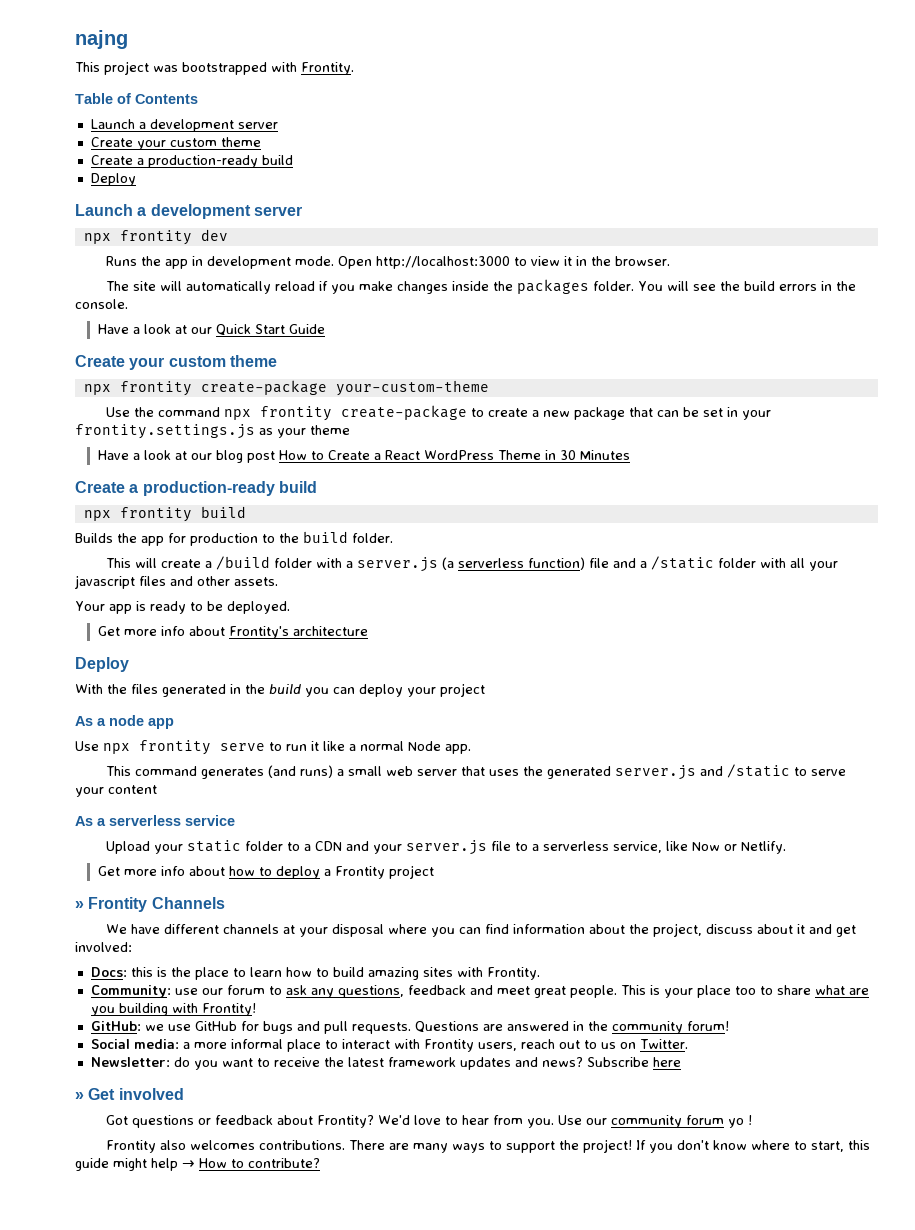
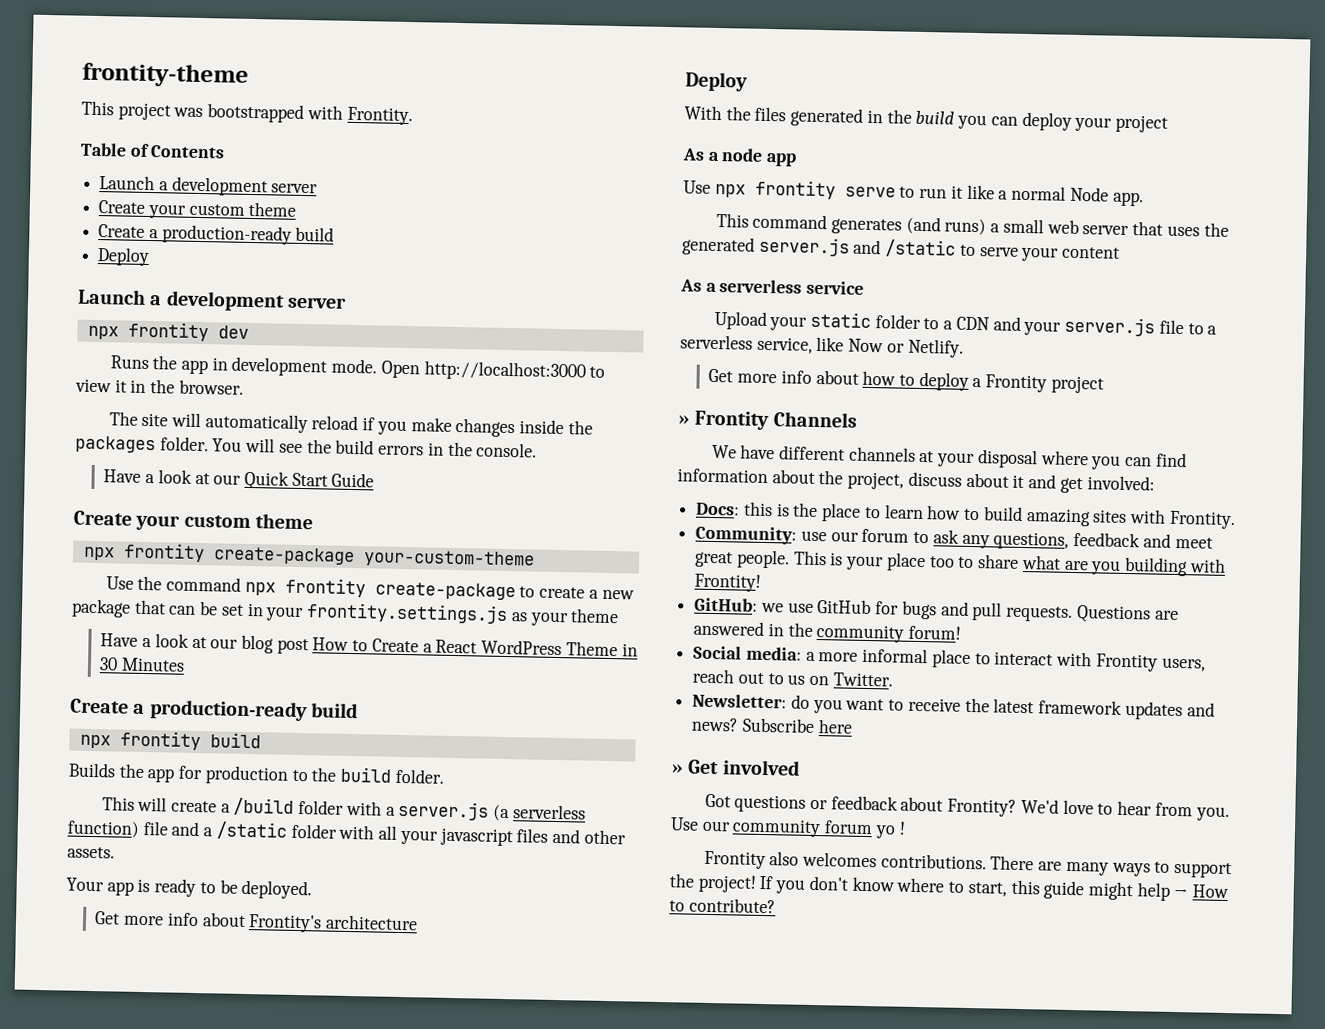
- najng
+ frontity-theme

